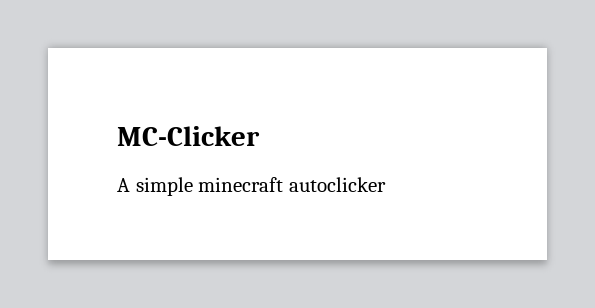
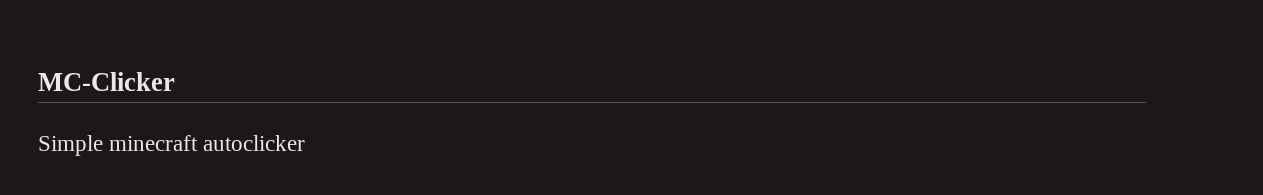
- A simple minecraft autoclicker
+ Simple minecraft autoclicker

